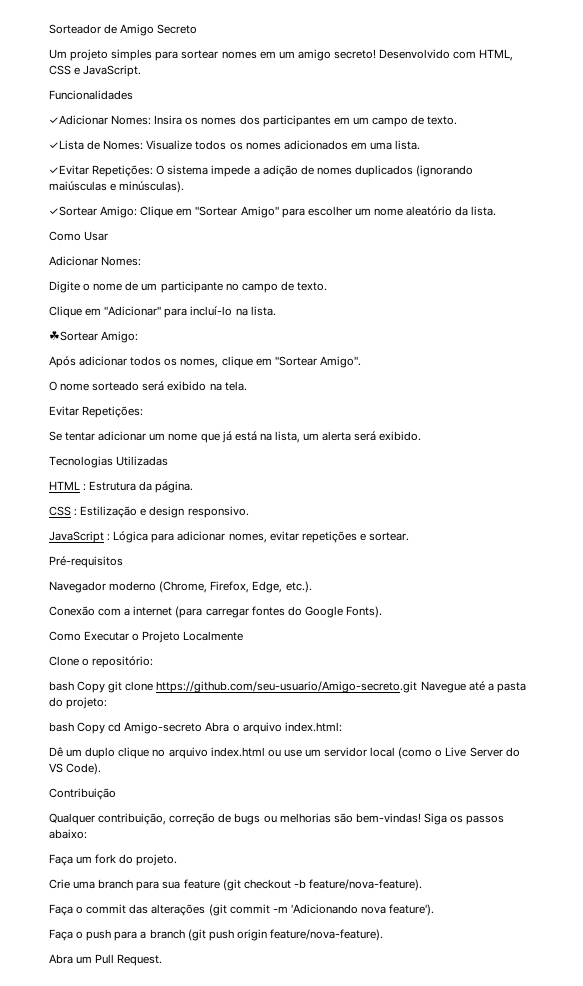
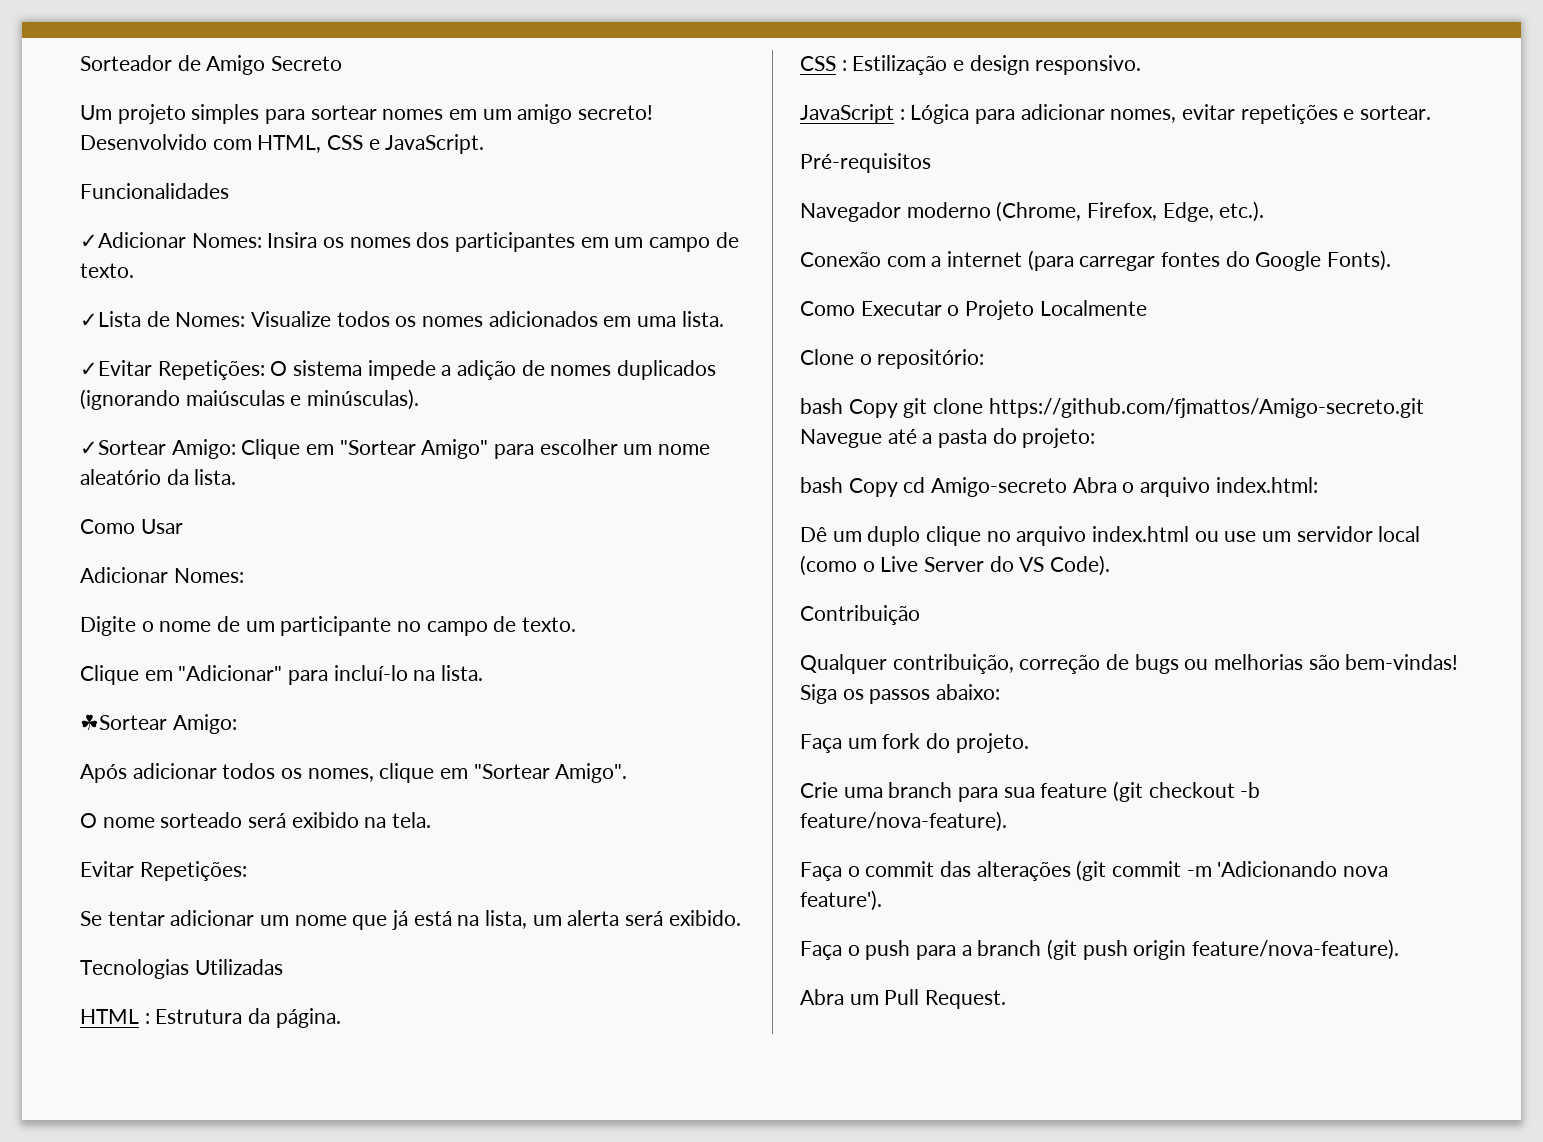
- bash Copy git clone https://github.com/seu-usuario/Amigo-secreto.git Navegue até a pasta do projeto:
+ bash Copy git clone https://github.com/fjmattos/Amigo-secreto.git Navegue até a pasta do projeto:

